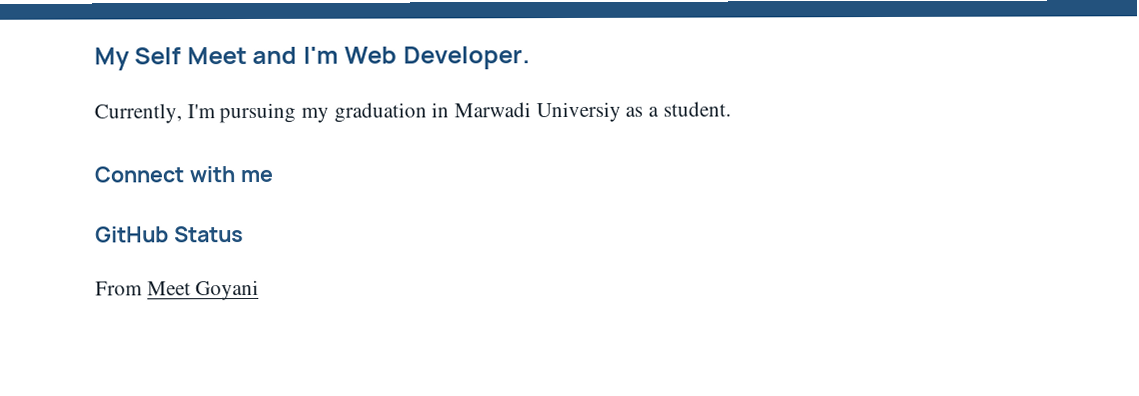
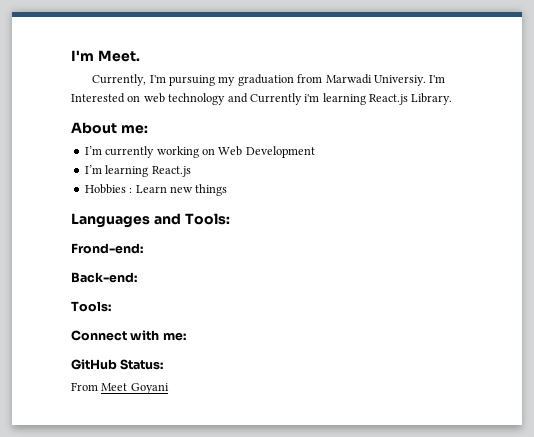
- My Self Meet and I'm Web Developer.
+ I'm Meet.
- Currently, I'm pursuing my graduation in Marwadi Universiy as a student.
+ Currently, I'm pursuing my graduation from Marwadi Universiy. I'm Interested on web technology and Currently i'm learning React.js Library.
+ About me:
+ I’m currently working on Web Development
+ I’m learning React.js
+ Hobbies : Learn new things
+ Languages and Tools:
+ Frond-end:
+ Back-end:
+ Tools:
- Connect with me
+ Connect with me:
- GitHub Status
+ GitHub Status:

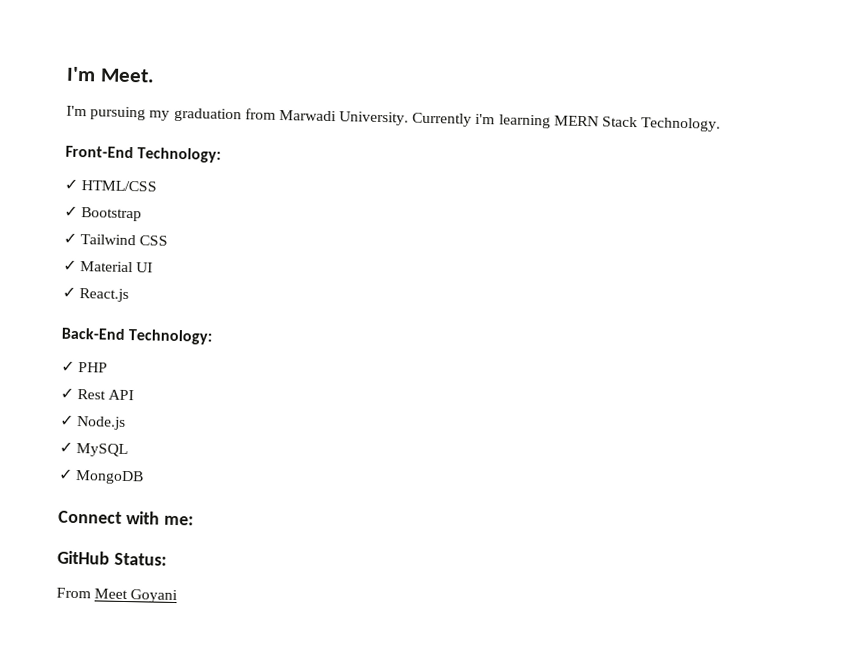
- Currently, I'm pursuing my graduation from Marwadi Universiy. I'm Interested on web technology and Currently i'm learning React.js Library.
- About me:
- I’m currently working on Web Development
- I’m learning React.js
- Hobbies : Learn new things
- Languages and Tools:
- Frond-end:
- Back-end:
- Tools:
+ I'm pursuing my graduation from Marwadi University. Currently i'm learning MERN Stack Technology.
+ Front-End Technology:
+ ✓ HTML/CSS
+ ✓ Bootstrap
+ ✓ Tailwind CSS
+ ✓ Material UI
+ ✓ React.js
+ Back-End Technology:
+ ✓ PHP
+ ✓ Rest API
+ ✓ Node.js
+ ✓ MySQL
+ ✓ MongoDB

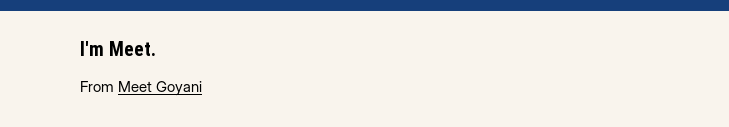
- I'm pursuing my graduation from Marwadi University. Currently i'm learning MERN Stack Technology.
- Front-End Technology:
- ✓ HTML/CSS
- ✓ Bootstrap
- ✓ Tailwind CSS
- ✓ Material UI
- ✓ React.js
- Back-End Technology:
- ✓ PHP
- ✓ Rest API
- ✓ Node.js
- ✓ MySQL
- ✓ MongoDB
- Connect with me:
- GitHub Status:

